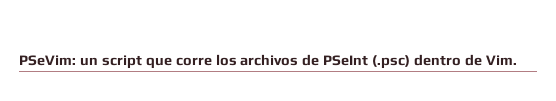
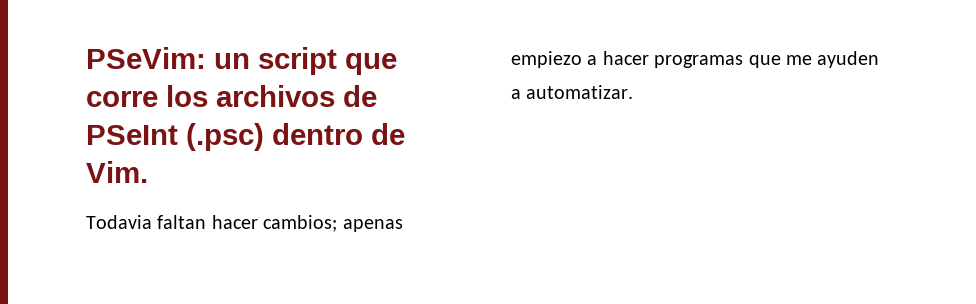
+ Todavia faltan hacer cambios; apenas empiezo a hacer programas que me ayuden a automatizar.

